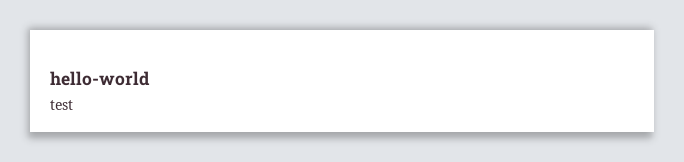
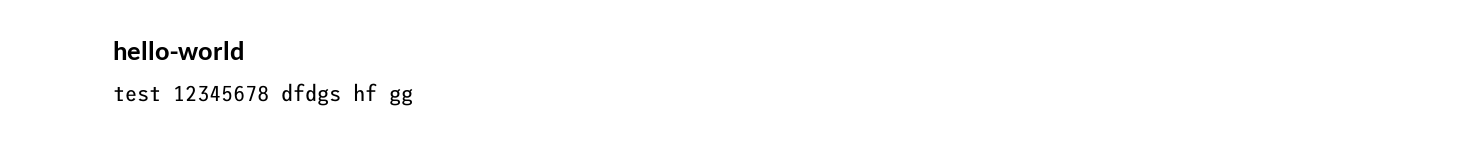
- test
+ test 12345678 dfdgs hf gg

